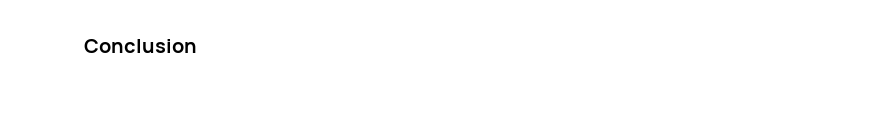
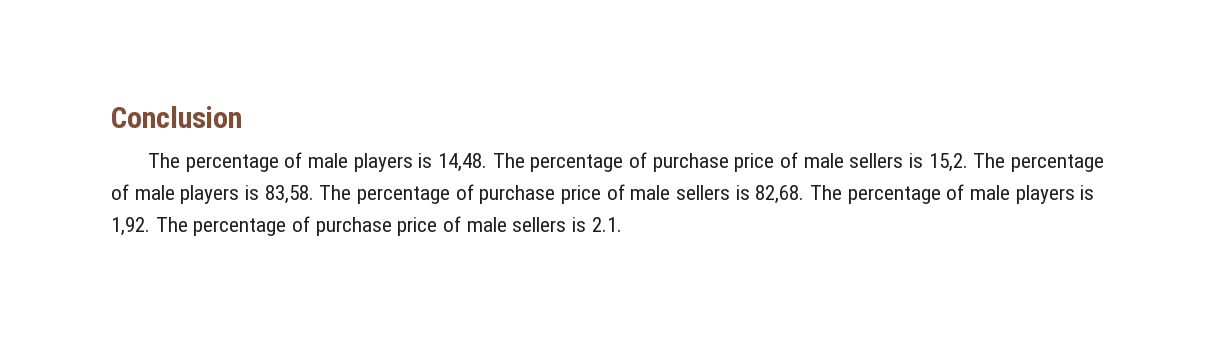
+ The percentage of male players is 14,48. The percentage of purchase price of male sellers is 15,2. The percentage of male players is 83,58. The percentage of purchase price of male sellers is 82,68. The percentage of male players is 1,92. The percentage of purchase price of male sellers is 2.1.

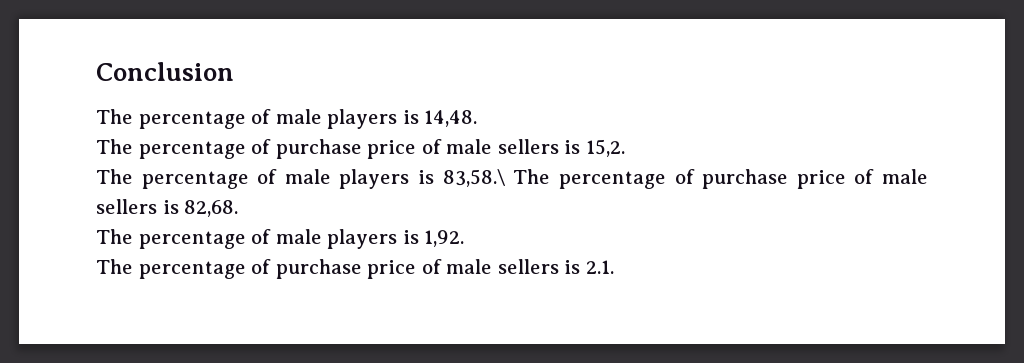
- The percentage of male players is 14,48. The percentage of purchase price of male sellers is 15,2. The percentage of male players is 83,58. The percentage of purchase price of male sellers is 82,68. The percentage of male players is 1,92. The percentage of purchase price of male sellers is 2.1.
+ The percentage of male players is 14,48.
+ The percentage of purchase price of male sellers is 15,2.
+ The percentage of male players is 83,58.\ The percentage of purchase price of male sellers is 82,68.
+ The percentage of male players is 1,92.
+ The percentage of purchase price of male sellers is 2.1.

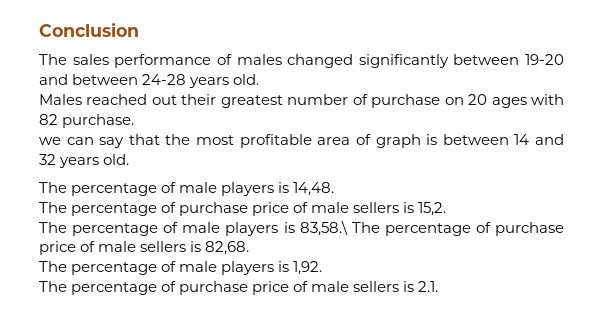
+ The sales performance of males changed significantly between 19-20 and between 24-28 years old.
+ Males reached out their greatest number of purchase on 20 ages with 82 purchase.
+ we can say that the most profitable area of graph is between 14 and 32 years old.

